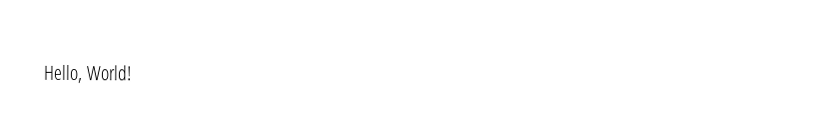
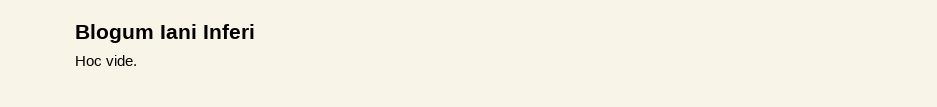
- Hello, World!
+ Blogum Iani Inferi
+ Hoc vide.

